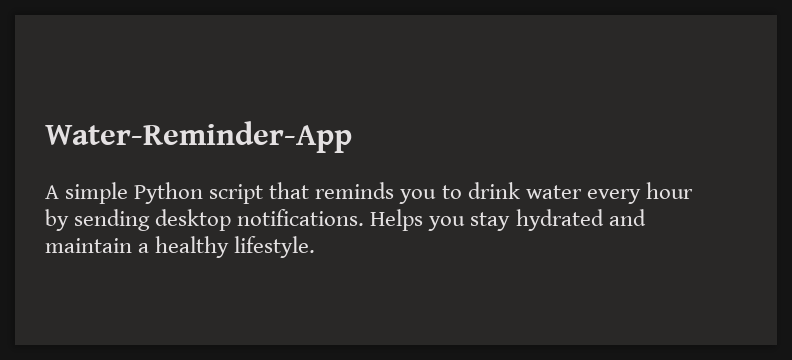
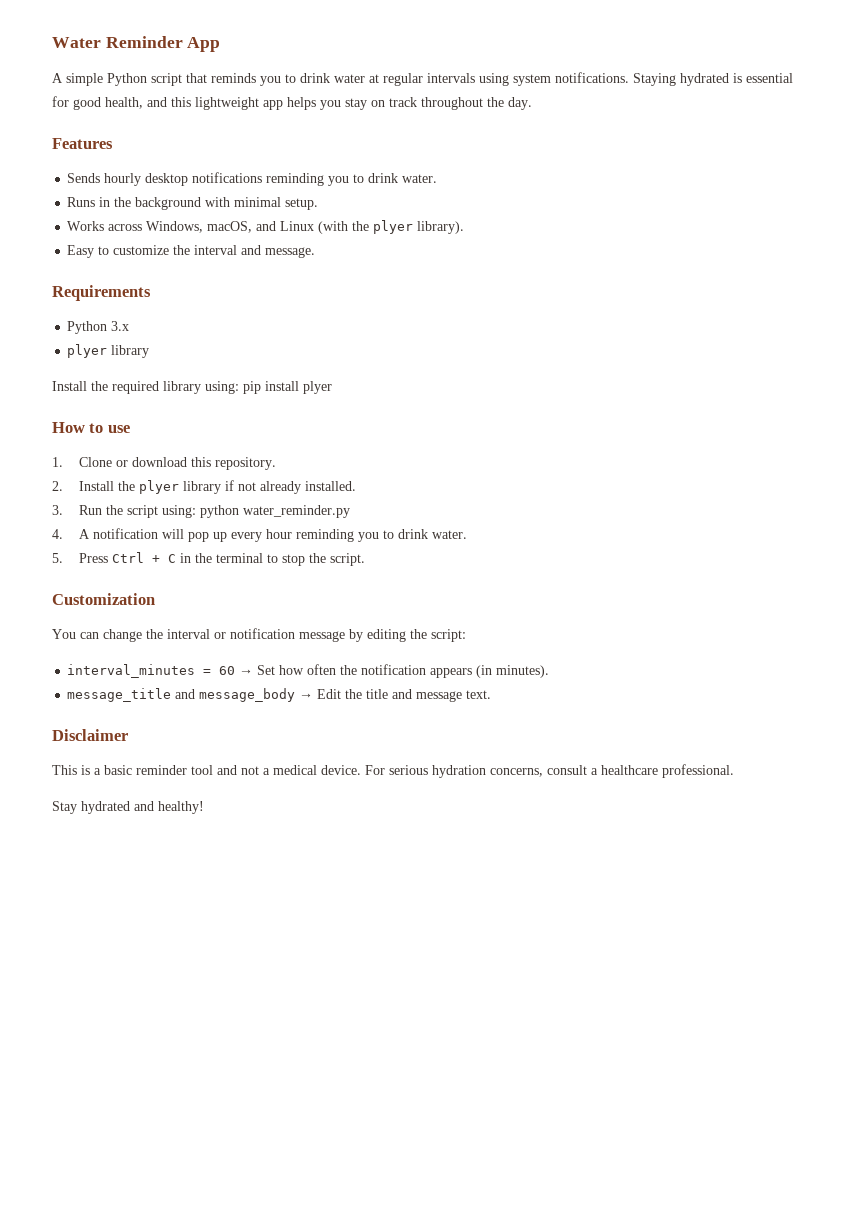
- Water-Reminder-App
+ Water Reminder App
- A simple Python script that reminds you to drink water every hour by sending desktop notifications. Helps you stay hydrated and maintain a healthy lifestyle.
+ A simple Python script that reminds you to drink water at regular intervals using system notifications. Staying hydrated is essential for good health, and this lightweight app helps you stay on track throughout the day.
+ Features
+ Sends hourly desktop notifications reminding you to drink water.
+ Runs in the background with minimal setup.
+ Works across Windows, macOS, and Linux (with the plyer library).
+ Easy to customize the interval and message.
+ Requirements
+ Python 3.x
+ plyer library
+ Install the required library using: pip install plyer
+ How to use
+ 1. Clone or download this repository.
+ 2. Install the plyer library if not already installed.
+ 3. Run the script using: python water_reminder.py
+ 4. A notification will pop up every hour reminding you to drink water.
+ 5. Press Ctrl + C in the terminal to stop the script.
+ Customization
+ You can change the interval or notification message by editing the script:
+ interval_minutes = 60 → Set how often the notification appears (in minutes).
+ message_title and message_body → Edit the title and message text.
+ Disclaimer
+ This is a basic reminder tool and not a medical device. For serious hydration concerns, consult a healthcare professional.
+ Stay hydrated and healthy!

